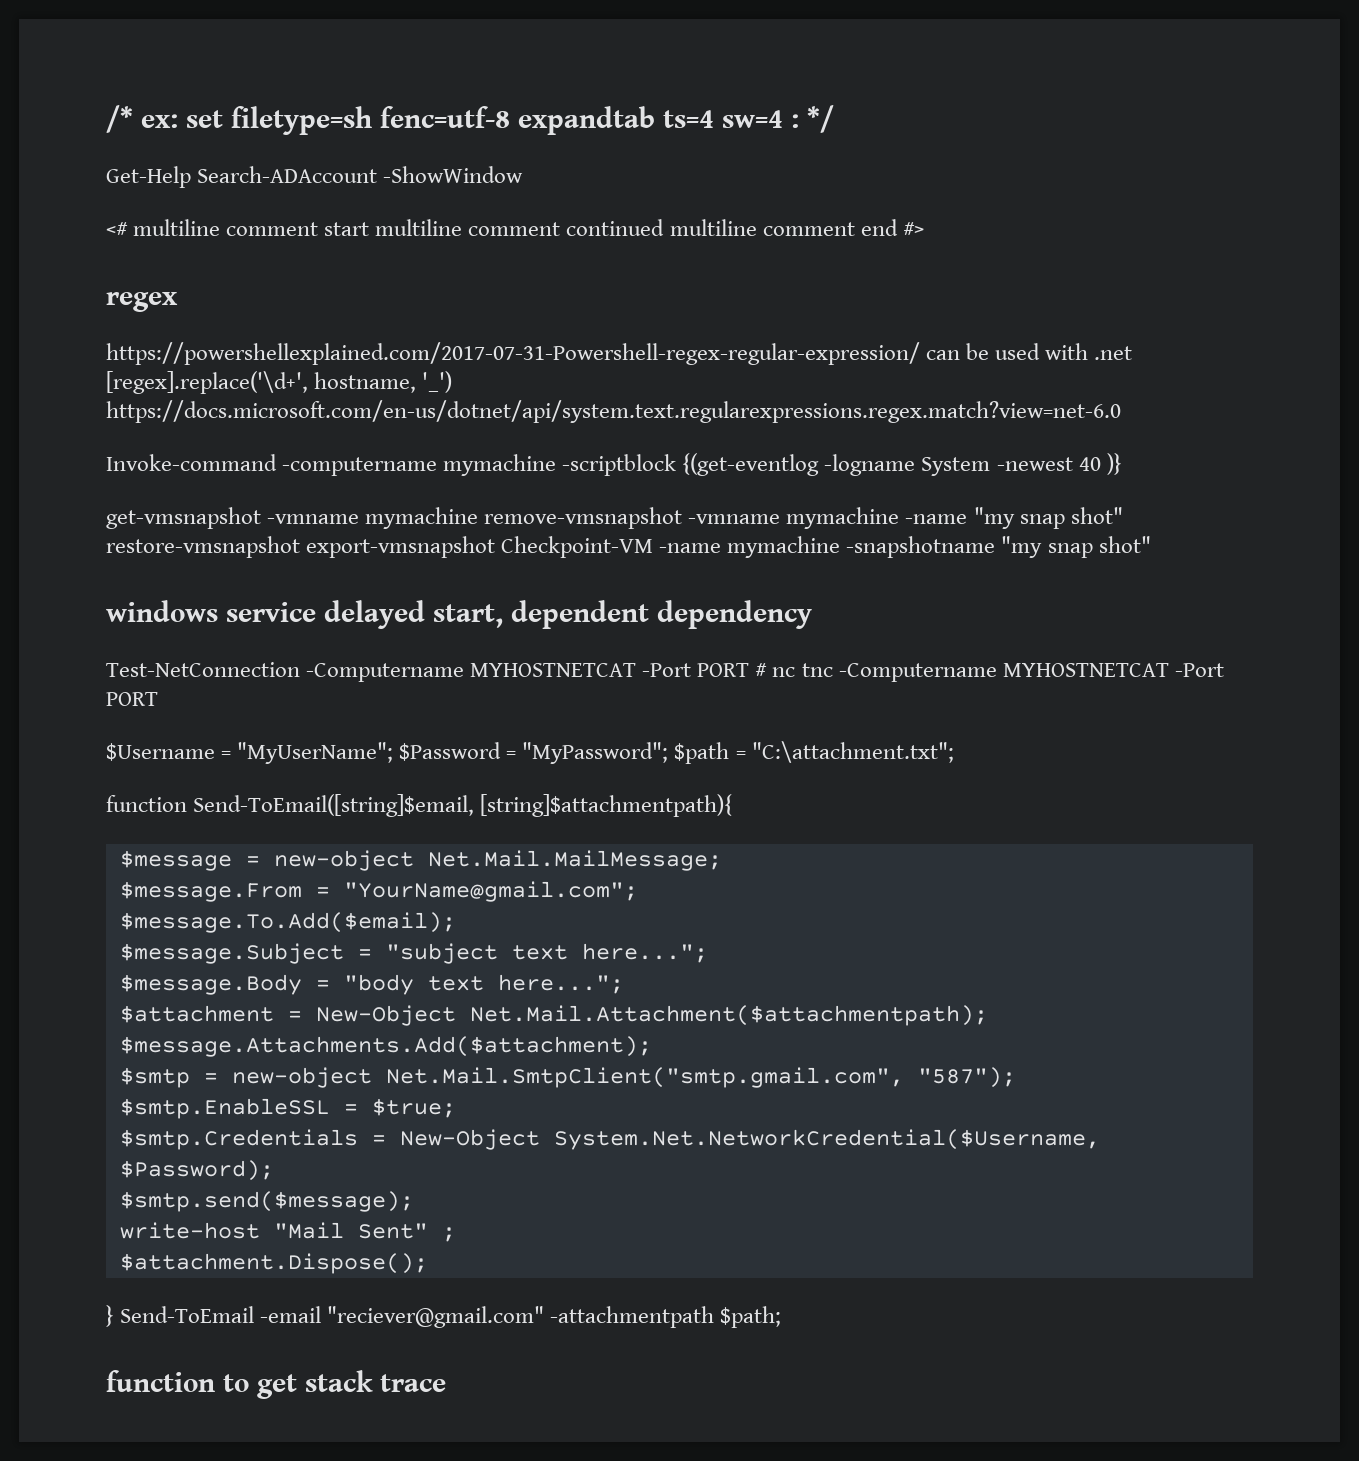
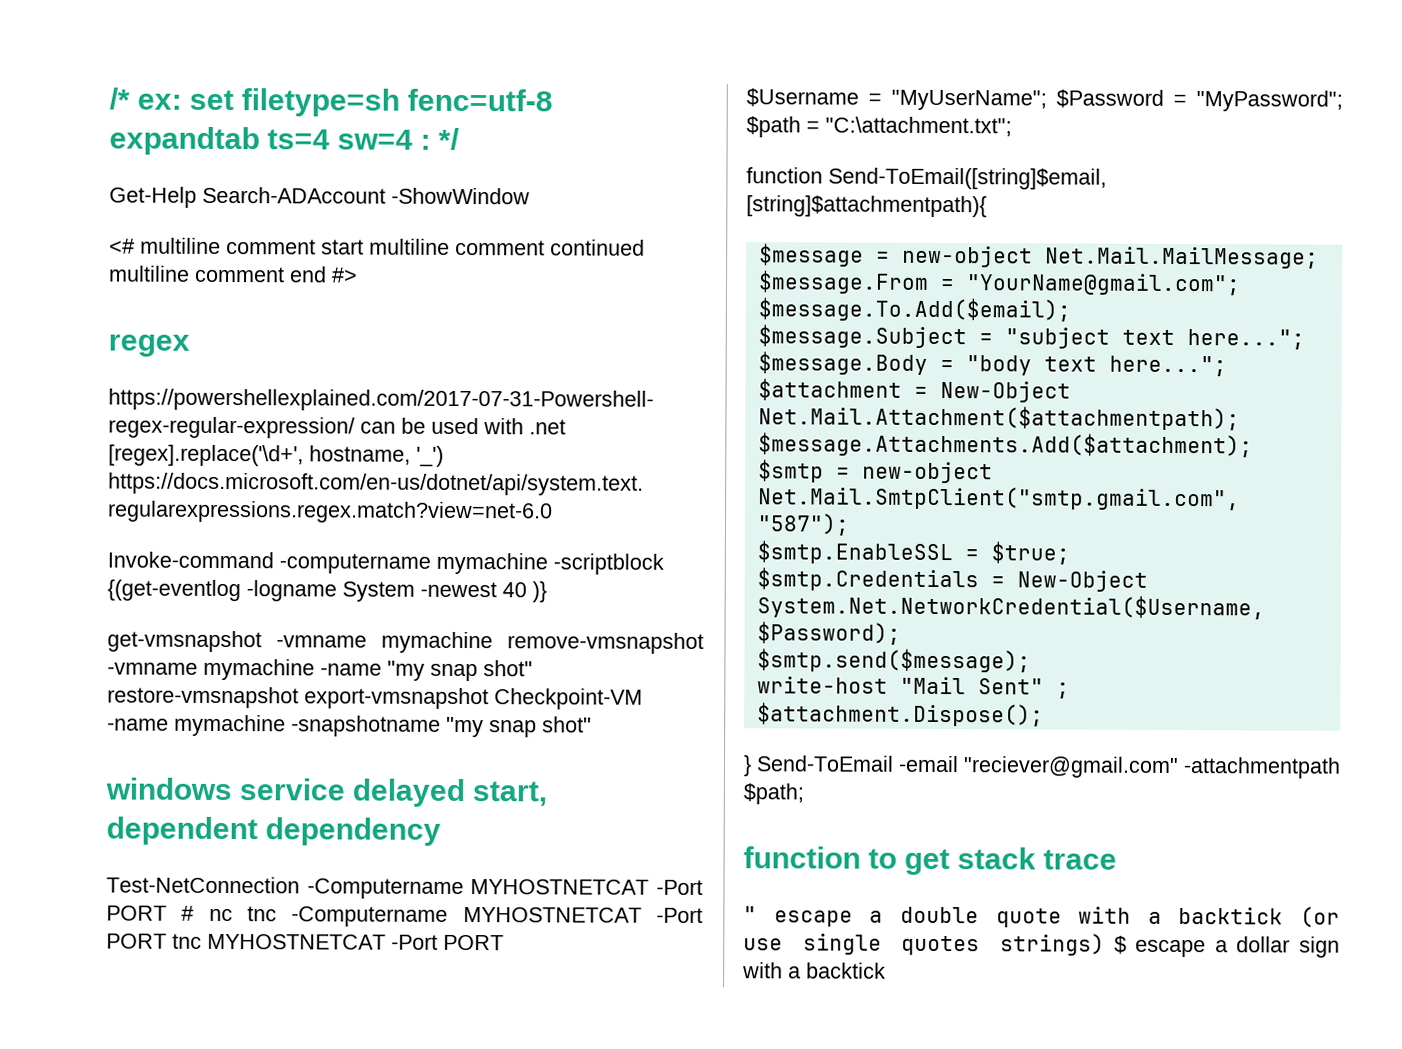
- Test-NetConnection -Computername MYHOSTNETCAT -Port PORT # nc tnc -Computername MYHOSTNETCAT -Port PORT
+ Test-NetConnection -Computername MYHOSTNETCAT -Port PORT # nc tnc -Computername MYHOSTNETCAT -Port PORT tnc MYHOSTNETCAT -Port PORT
+ " escape a double quote with a backtick (or use single quotes strings) $ escape a dollar sign with a backtick

